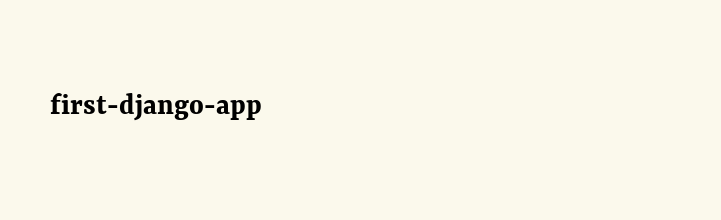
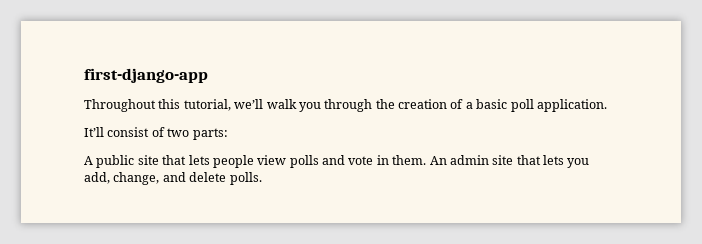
+ Throughout this tutorial, we’ll walk you through the creation of a basic poll application.
+ It’ll consist of two parts:
+ A public site that lets people view polls and vote in them. An admin site that lets you add, change, and delete polls.

